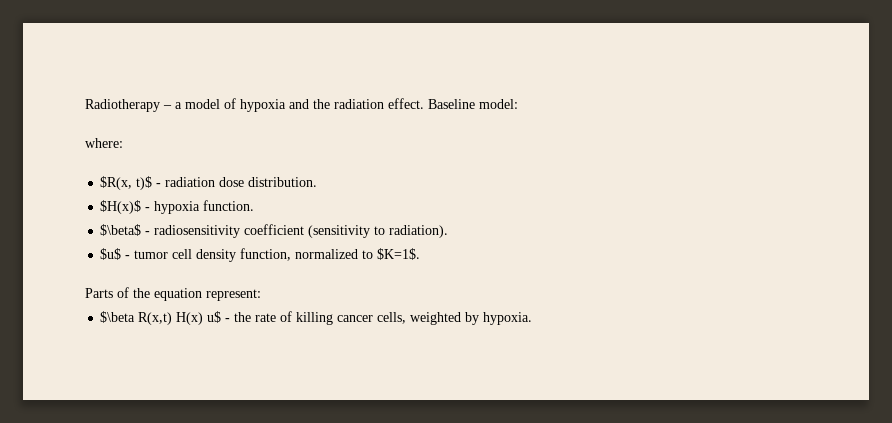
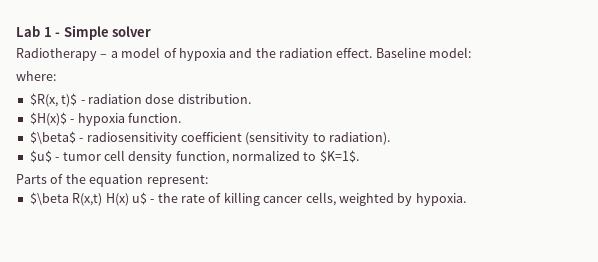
+ Lab 1 - Simple solver

